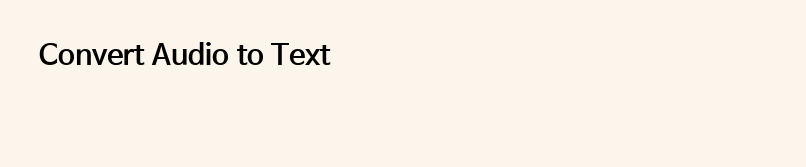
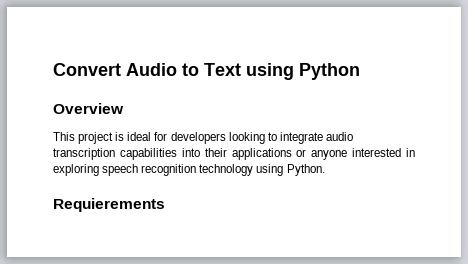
- Convert Audio to Text
+ Convert Audio to Text using Python
+ Overview
+ This project is ideal for developers looking to integrate audio transcription capabilities into their applications or anyone interested in exploring speech recognition technology using Python.
+ Requierements

